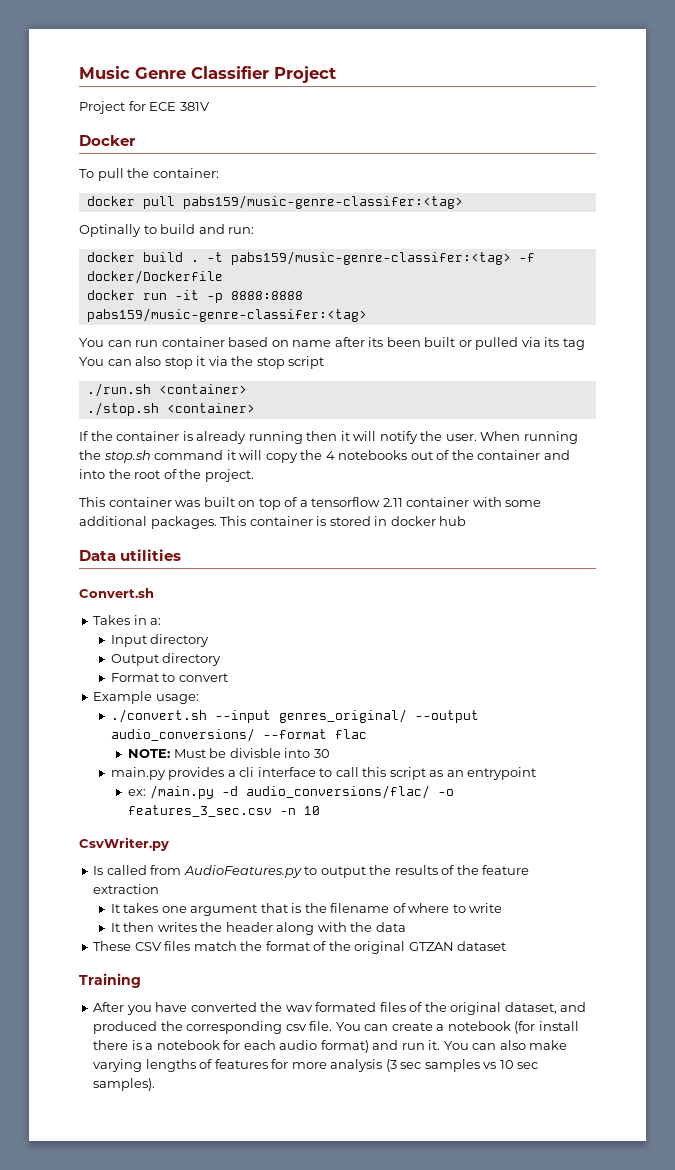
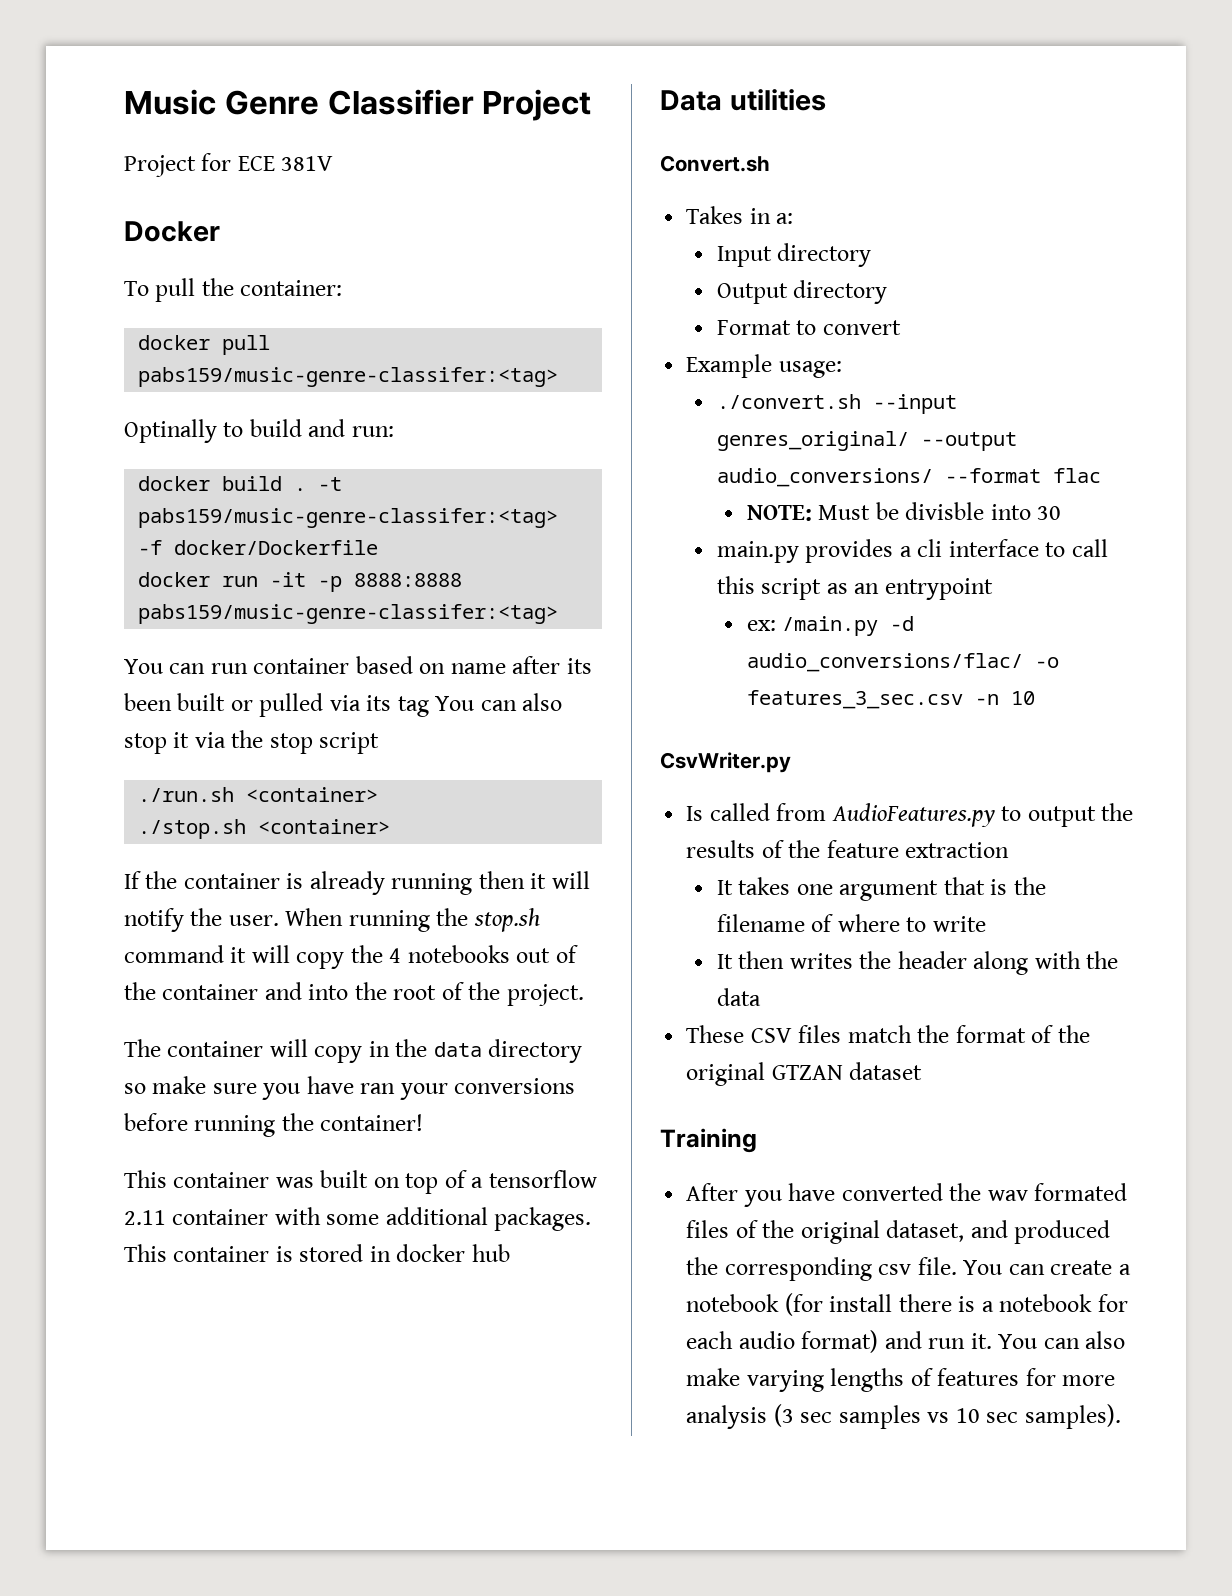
+ The container will copy in the data directory so make sure you have ran your conversions before running the container!

